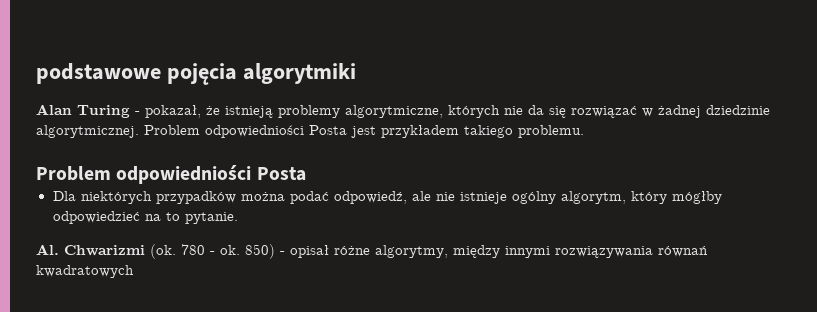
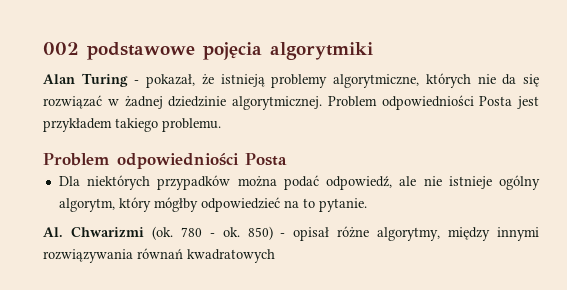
- podstawowe pojęcia algorytmiki
+ 002 podstawowe pojęcia algorytmiki

